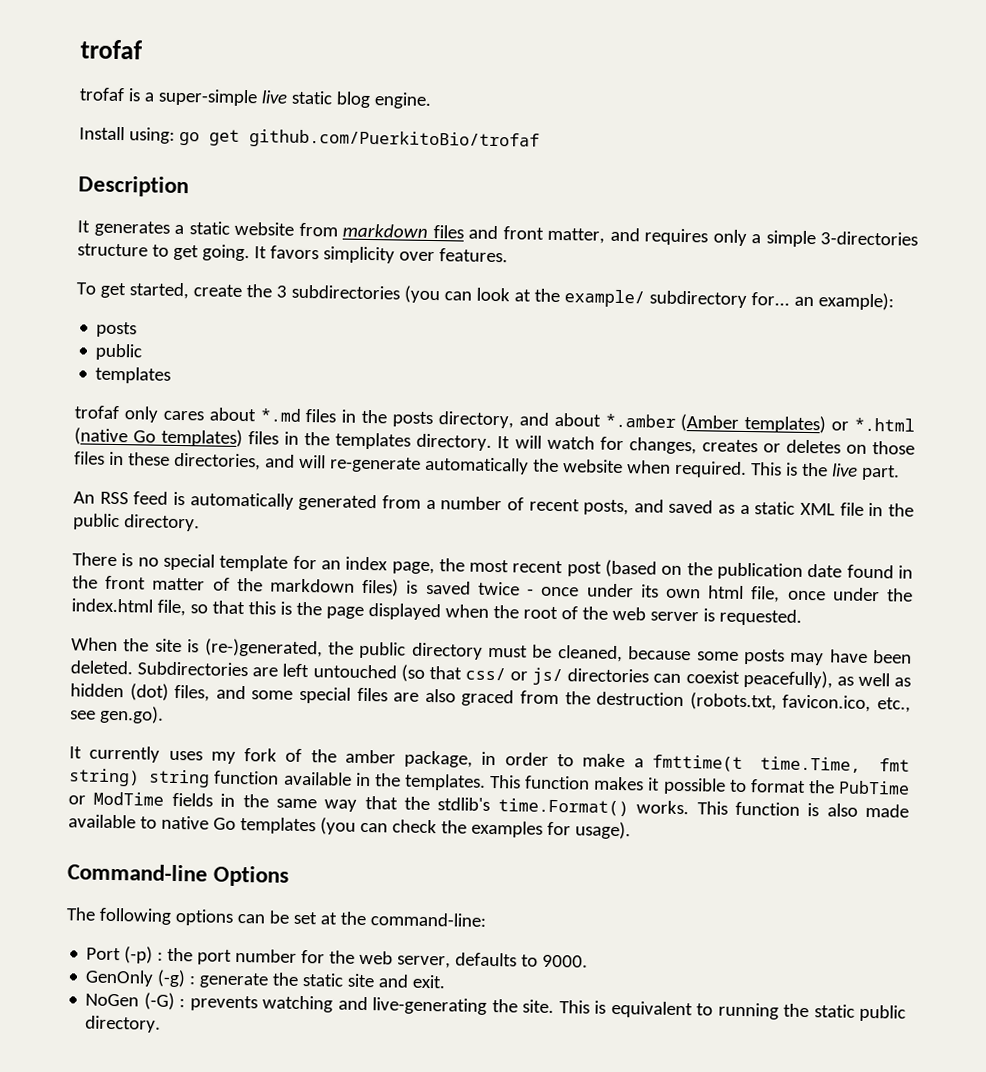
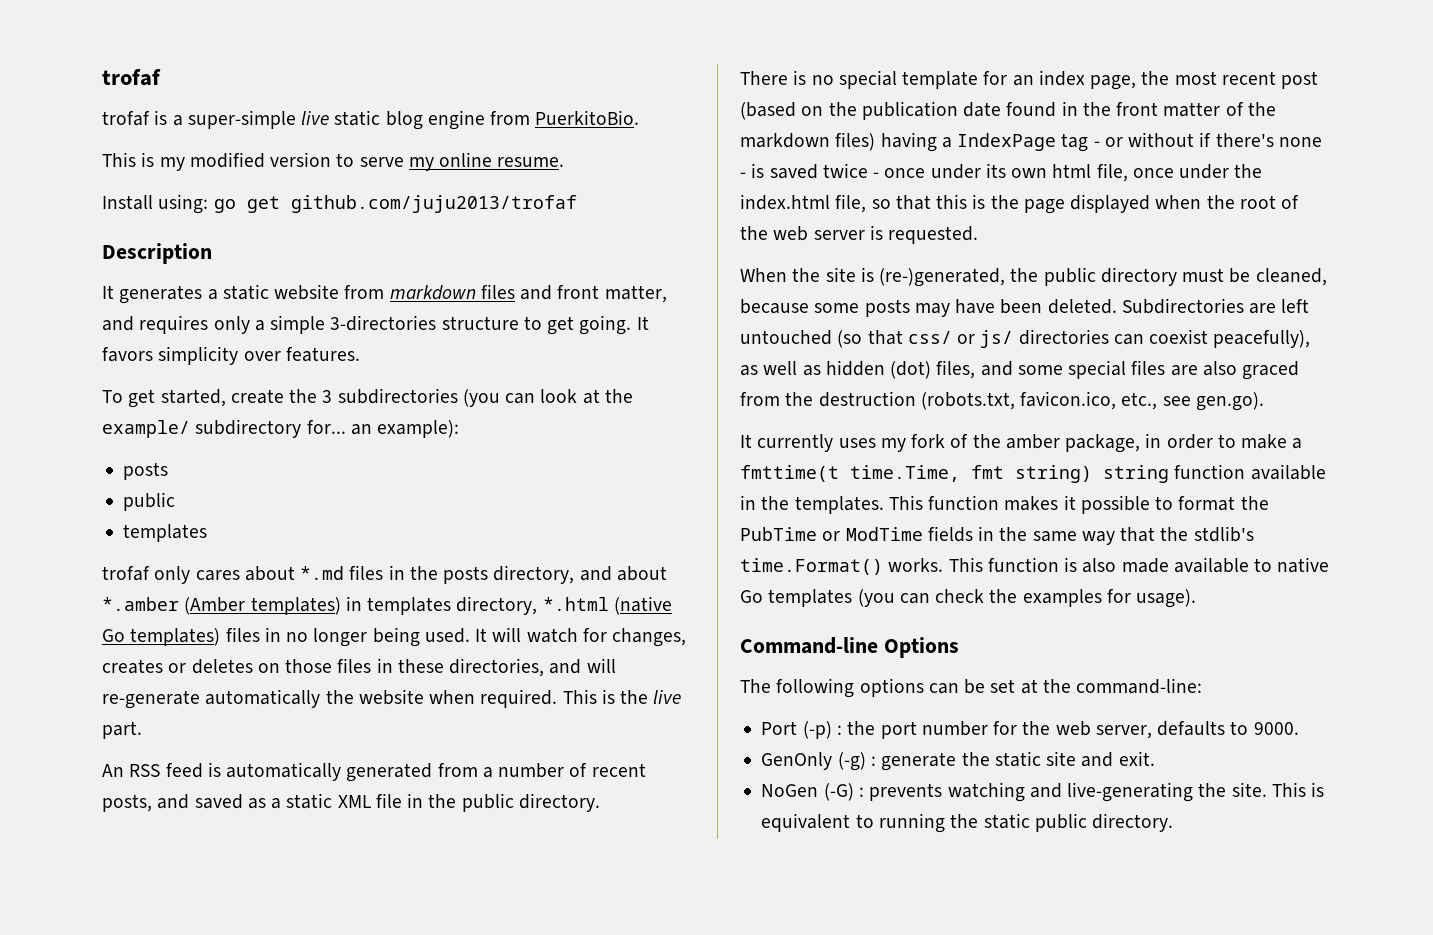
- trofaf is a super-simple live static blog engine.
+ trofaf is a super-simple live static blog engine from PuerkitoBio.
+ This is my modified version to serve my online resume.
- Install using: go get github.com/PuerkitoBio/trofaf
+ Install using: go get github.com/juju2013/trofaf
- trofaf only cares about *.md files in the posts directory, and about *.amber (Amber templates) or *.html (native Go templates) files in the templates directory.
+ trofaf only cares about *.md files in the posts directory, and about *.amber (Amber templates) in templates directory, *.html (native Go templates) files in no longer being used.
- There is no special template for an index page, the most recent post (based on the publication date found in the front matter of the markdown files) is saved twice - once under its own html file, once under the index.html file, so that this is the page displayed when the root of the web server is requested.
+ There is no special template for an index page, the most recent post (based on the publication date found in the front matter of the markdown files) having a IndexPage tag - or without if there's none - is saved twice - once under its own html file, once under the index.html file, so that this is the page displayed when the root of the web server is requested.

